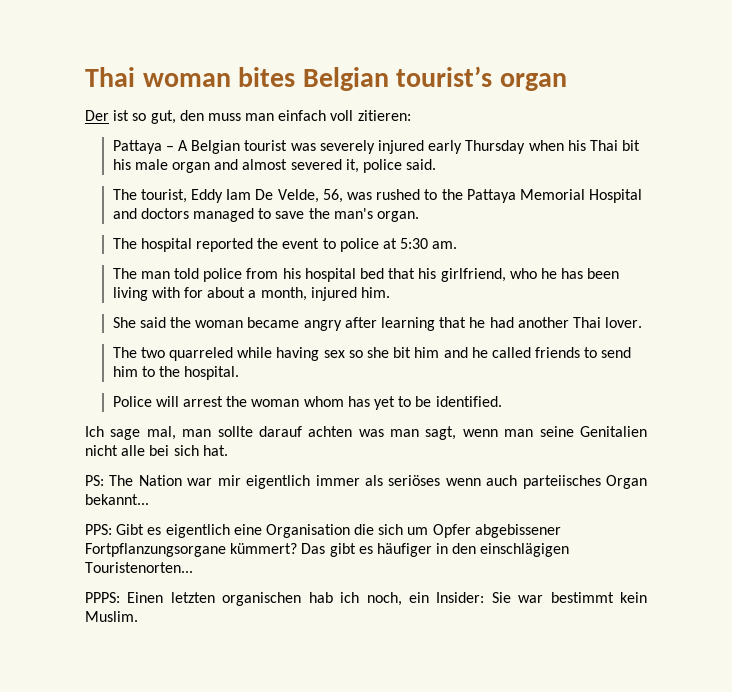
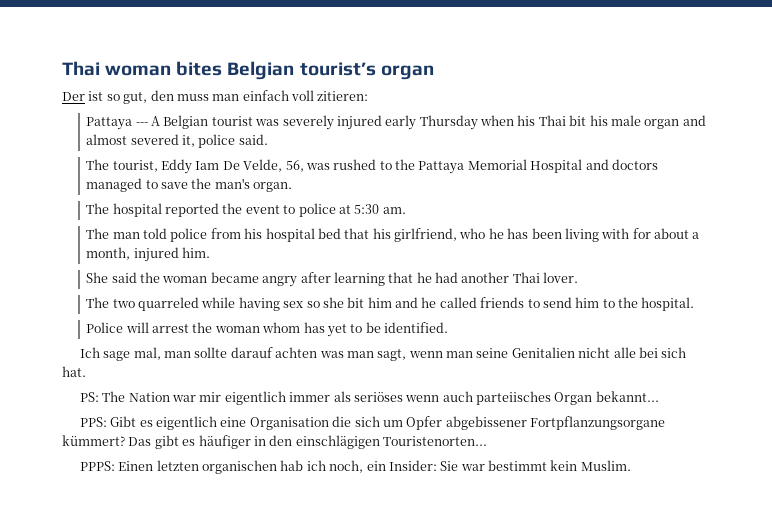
- Pattaya – A Belgian tourist was severely injured early Thursday when his Thai bit his male organ and almost severed it, police said.
+ Pattaya --- A Belgian tourist was severely injured early Thursday when his Thai bit his male organ and almost severed it, police said.

